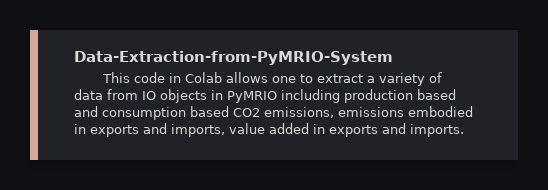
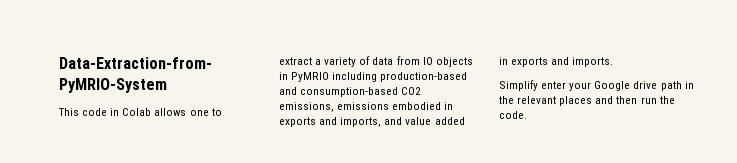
- This code in Colab allows one to extract a variety of data from IO objects in PyMRIO including production based and consumption based CO2 emissions, emissions embodied in exports and imports, value added in exports and imports.
+ This code in Colab allows one to extract a variety of data from IO objects in PyMRIO including production-based and consumption-based CO2 emissions, emissions embodied in exports and imports, and value added in exports and imports.
+ Simplify enter your Google drive path in the relevant places and then run the code.

